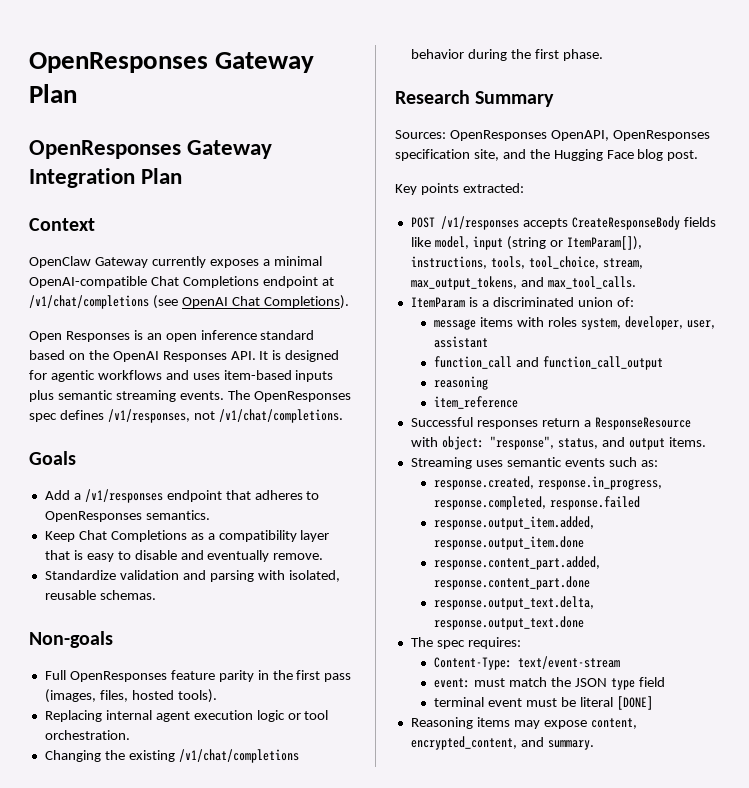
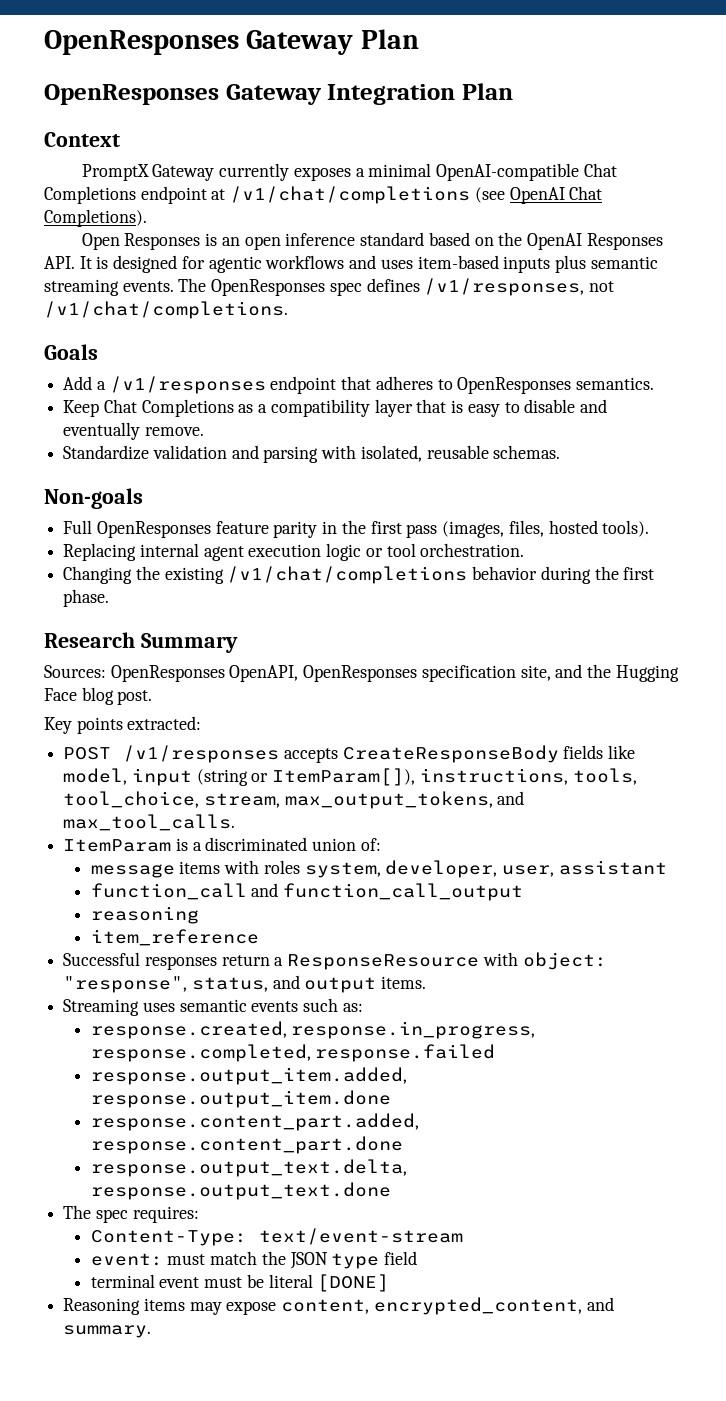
- OpenClaw Gateway currently exposes a minimal OpenAI-compatible Chat Completions endpoint at /v1/chat/completions (see OpenAI Chat Completions).
+ PromptX Gateway currently exposes a minimal OpenAI-compatible Chat Completions endpoint at /v1/chat/completions (see OpenAI Chat Completions).

